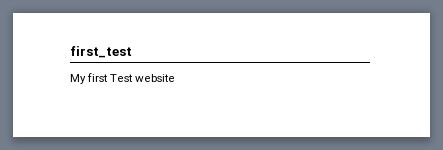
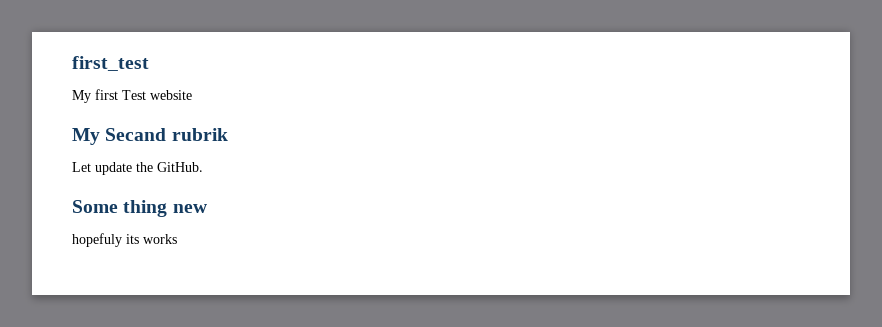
+ My Secand rubrik
+ Let update the GitHub.
+ Some thing new
+ hopefuly its works

